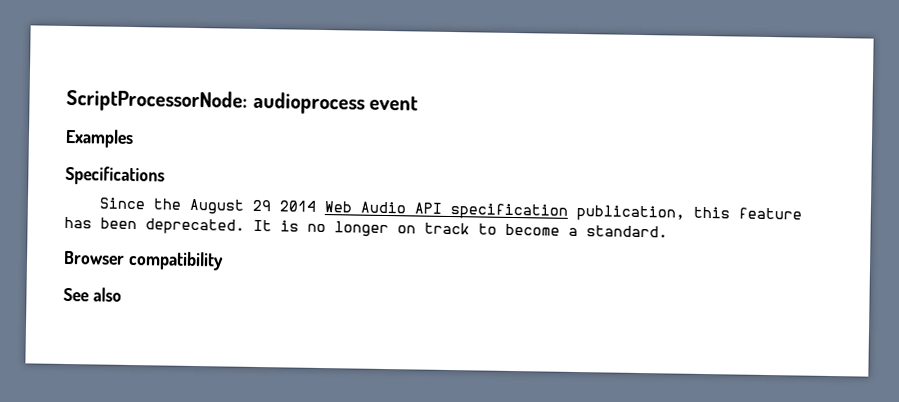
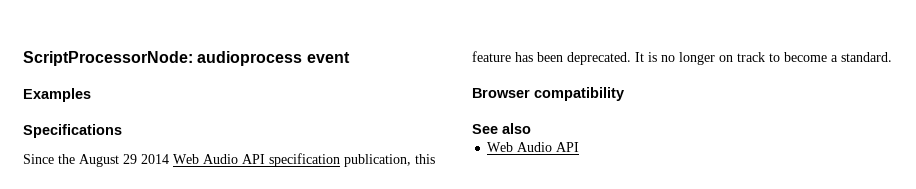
  See also
+ Web Audio API

